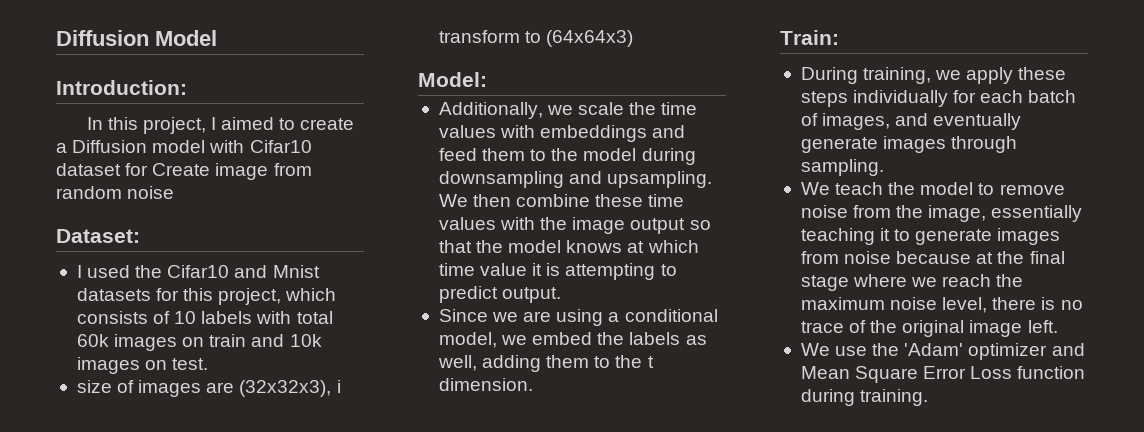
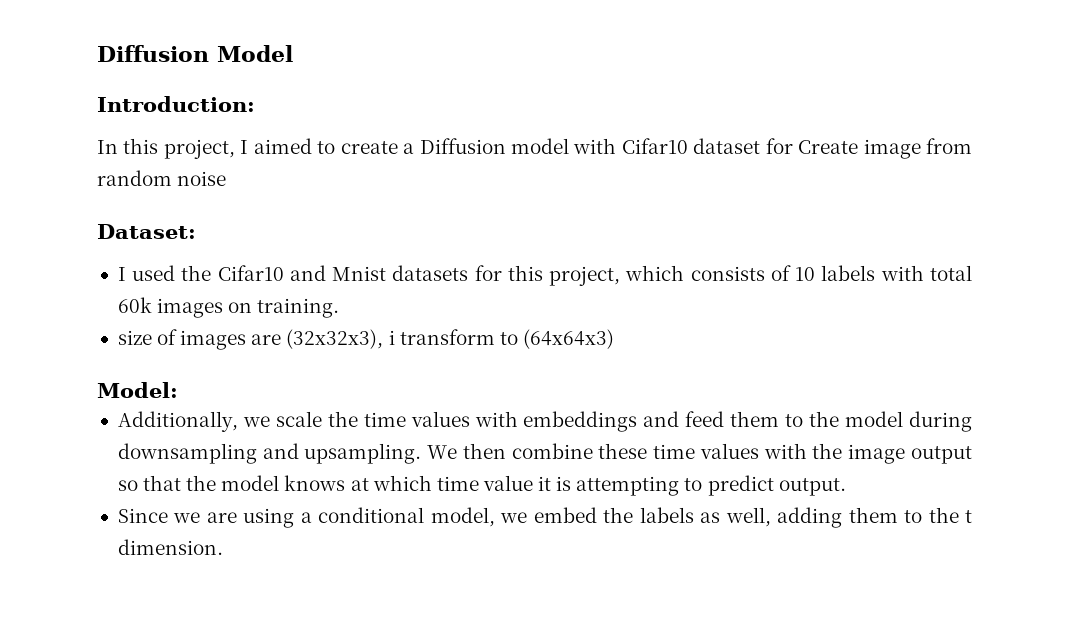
- I used the Cifar10 and Mnist datasets for this project, which consists of 10 labels with total 60k images on train and 10k images on test.
+ I used the Cifar10 and Mnist datasets for this project, which consists of 10 labels with total 60k images on training.
- Train:
- During training, we apply these steps individually for each batch of images, and eventually generate images through sampling.
- We teach the model to remove noise from the image, essentially teaching it to generate images from noise because at the final stage where we reach the maximum noise level, there is no trace of the original image left.
- We use the 'Adam' optimizer and Mean Square Error Loss function during training.

